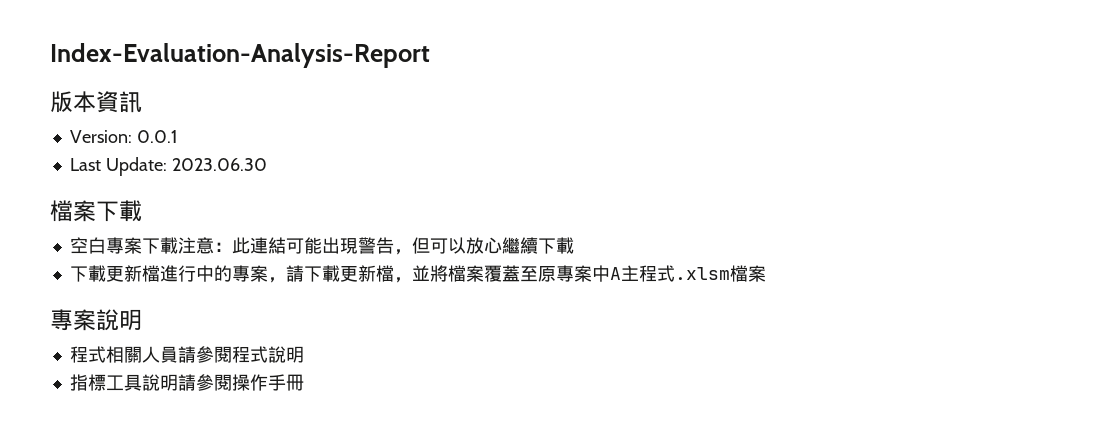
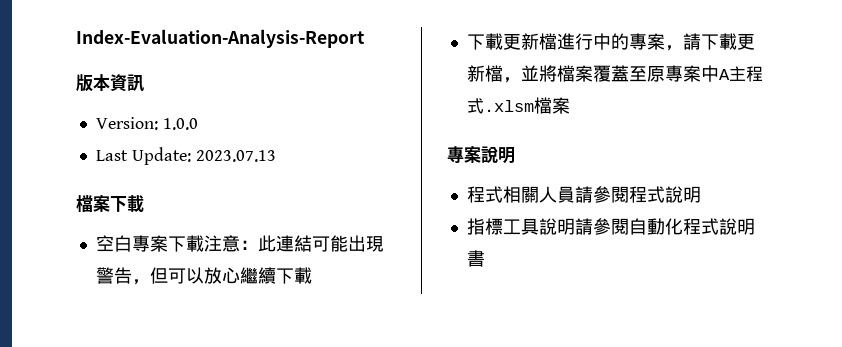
- Version: 0.0.1
+ Version: 1.0.0
- Last Update: 2023.06.30
+ Last Update: 2023.07.13
- 指標工具說明請參閱操作手冊
+ 指標工具說明請參閱自動化程式說明書

